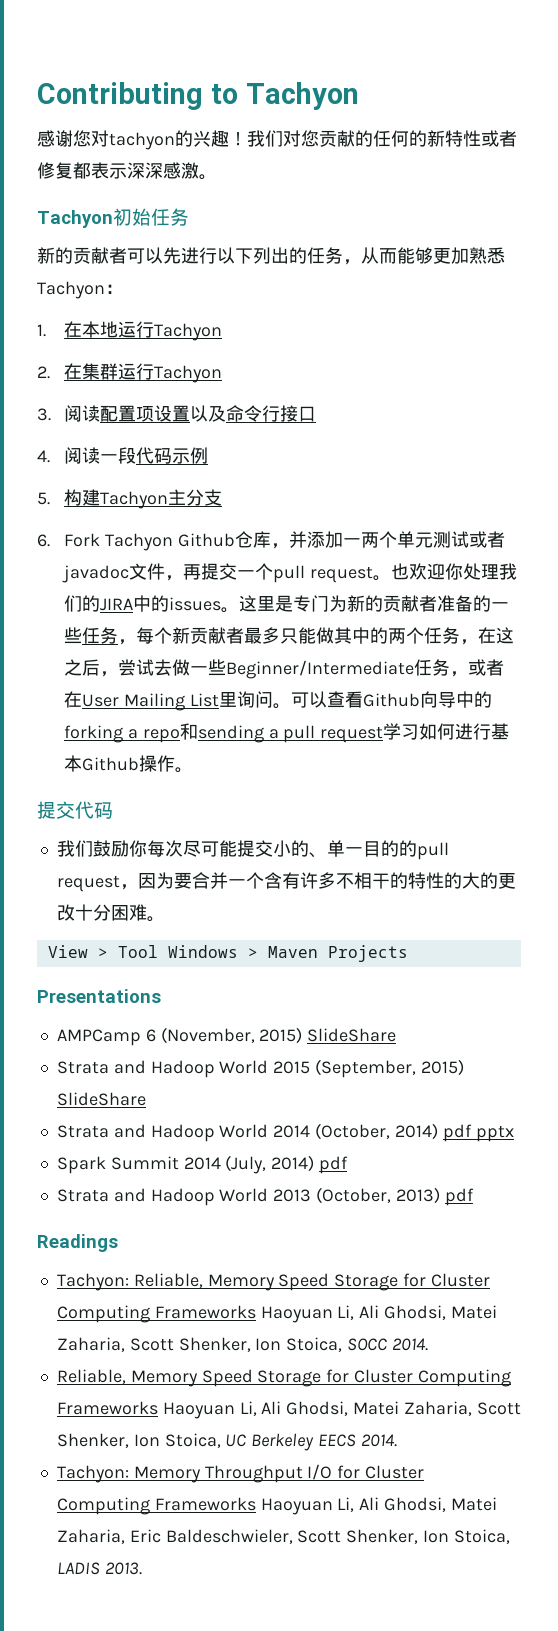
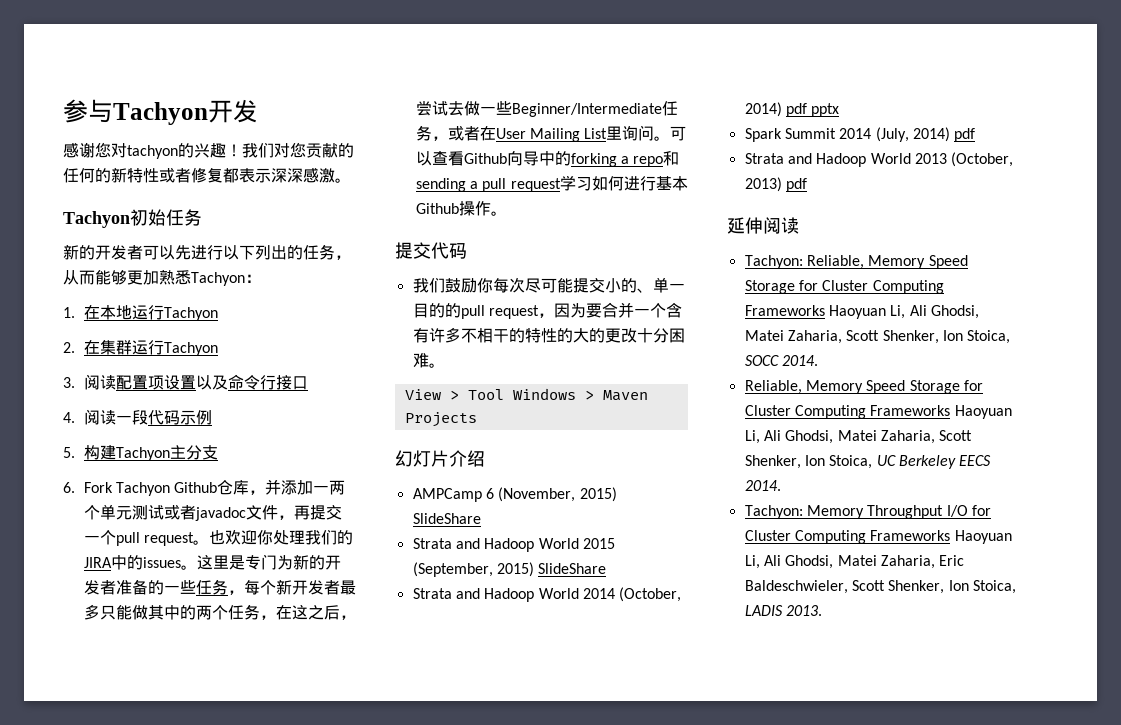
- Contributing to Tachyon
+ 参与Tachyon开发
- 新的贡献者可以先进行以下列出的任务，从而能够更加熟悉Tachyon：
+ 新的开发者可以先进行以下列出的任务，从而能够更加熟悉Tachyon：
- 这里是专门为新的贡献者准备的一些任务，每个新贡献者最多只能做其中的两个任务，在这之后，尝试去做一些Beginner/Intermediate任务，或者在User Mailing List里询问。
+ 这里是专门为新的开发者准备的一些任务，每个新开发者最多只能做其中的两个任务，在这之后，尝试去做一些Beginner/Intermediate任务，或者在User Mailing List里询问。
- Presentations
+ 幻灯片介绍
- Readings
+ 延伸阅读

